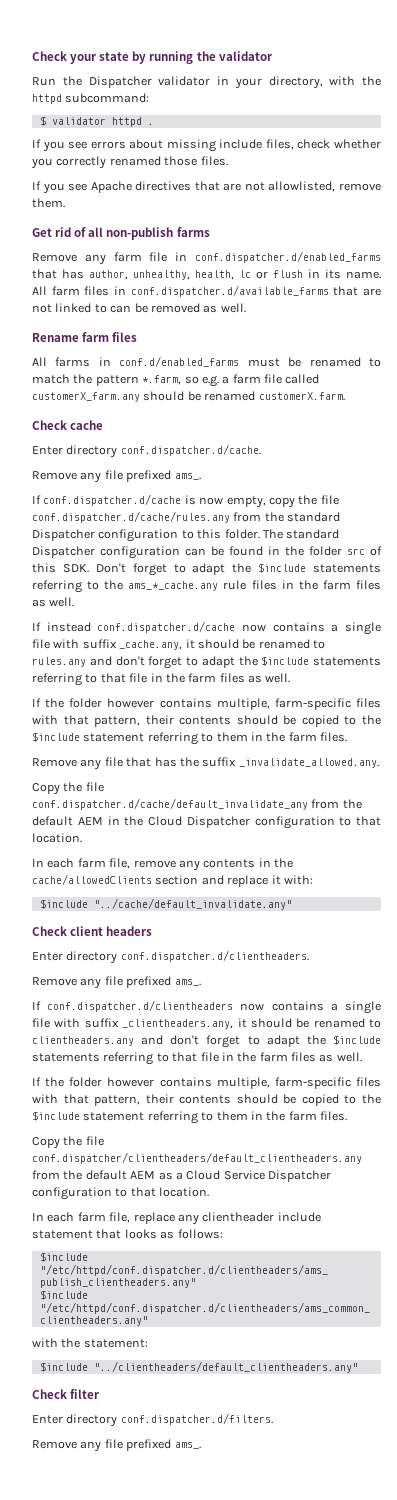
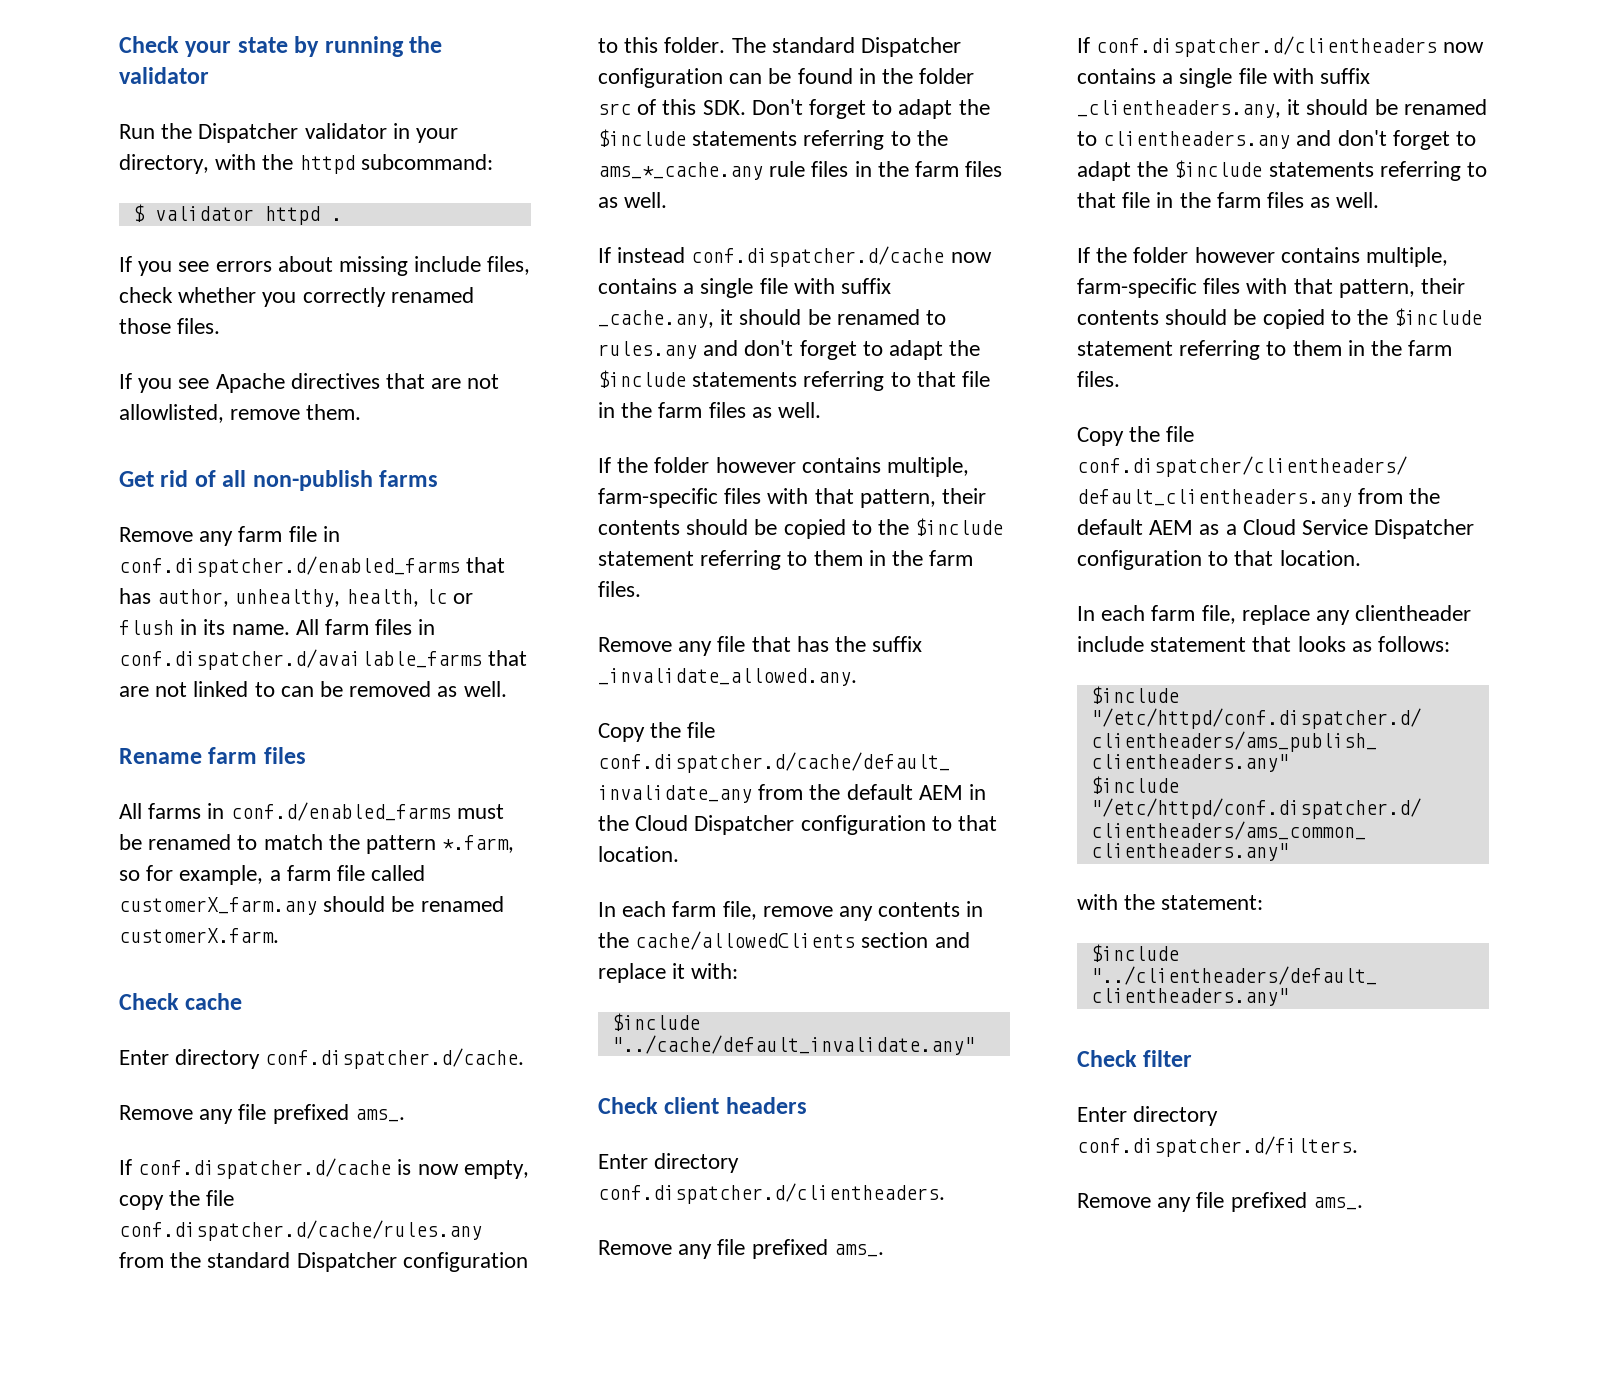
- All farms in conf.d/enabled_farms must be renamed to match the pattern *.farm, so e.g. a farm file called customerX_farm.any should be renamed customerX.farm.
+ All farms in conf.d/enabled_farms must be renamed to match the pattern *.farm, so for example, a farm file called customerX_farm.any should be renamed customerX.farm.

